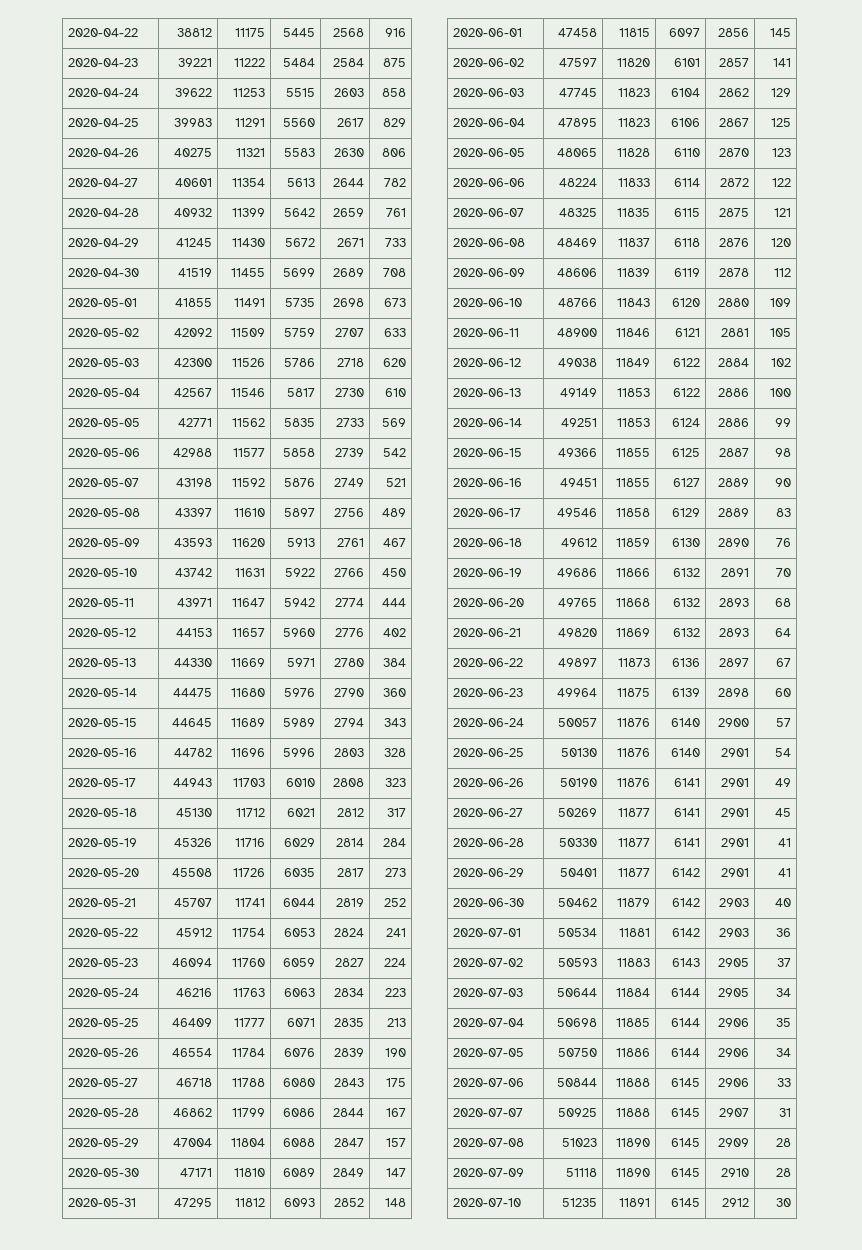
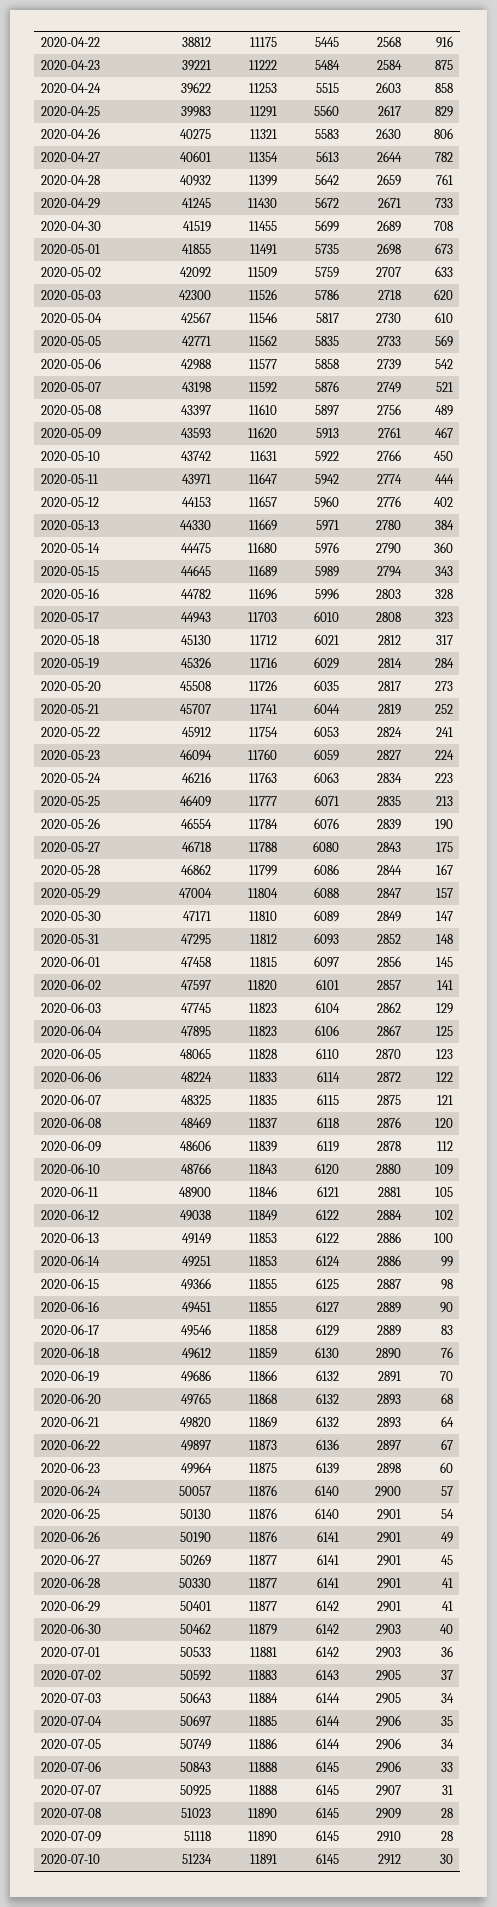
- 2020-07-01 | 50534 | 11881 | 6142 | 2903 | 36
+ 2020-07-01 | 50533 | 11881 | 6142 | 2903 | 36
- 2020-07-02 | 50593 | 11883 | 6143 | 2905 | 37
+ 2020-07-02 | 50592 | 11883 | 6143 | 2905 | 37
- 2020-07-03 | 50644 | 11884 | 6144 | 2905 | 34
+ 2020-07-03 | 50643 | 11884 | 6144 | 2905 | 34
- 2020-07-04 | 50698 | 11885 | 6144 | 2906 | 35
+ 2020-07-04 | 50697 | 11885 | 6144 | 2906 | 35
- 2020-07-05 | 50750 | 11886 | 6144 | 2906 | 34
+ 2020-07-05 | 50749 | 11886 | 6144 | 2906 | 34
- 2020-07-06 | 50844 | 11888 | 6145 | 2906 | 33
+ 2020-07-06 | 50843 | 11888 | 6145 | 2906 | 33
- 2020-07-10 | 51235 | 11891 | 6145 | 2912 | 30
+ 2020-07-10 | 51234 | 11891 | 6145 | 2912 | 30

